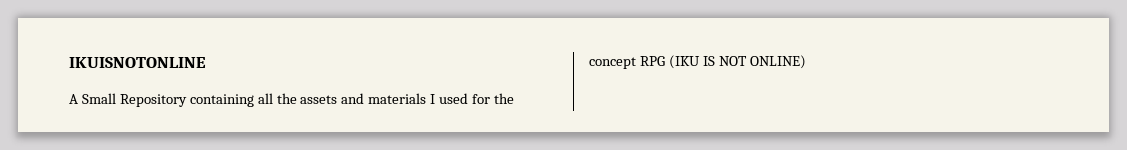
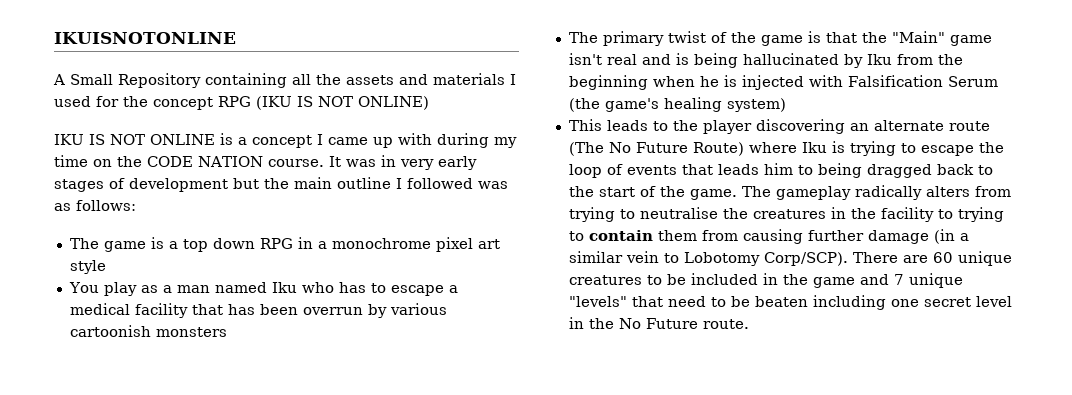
+ IKU IS NOT ONLINE is a concept I came up with during my time on the CODE NATION course. It was in very early stages of development but the main outline I followed was as follows:
+ The game is a top down RPG in a monochrome pixel art style
+ You play as a man named Iku who has to escape a medical facility that has been overrun by various cartoonish monsters
+ The primary twist of the game is that the "Main" game isn't real and is being hallucinated by Iku from the beginning when he is injected with Falsification Serum (the game's healing system)
+ This leads to the player discovering an alternate route (The No Future Route) where Iku is trying to escape the loop of events that leads him to being dragged back to the start of the game. The gameplay radically alters from trying to neutralise the creatures in the facility to trying to contain them from causing further damage (in a similar vein to Lobotomy Corp/SCP). There are 60 unique creatures to be included in the game and 7 unique "levels" that need to be beaten including one secret level in the No Future route.

